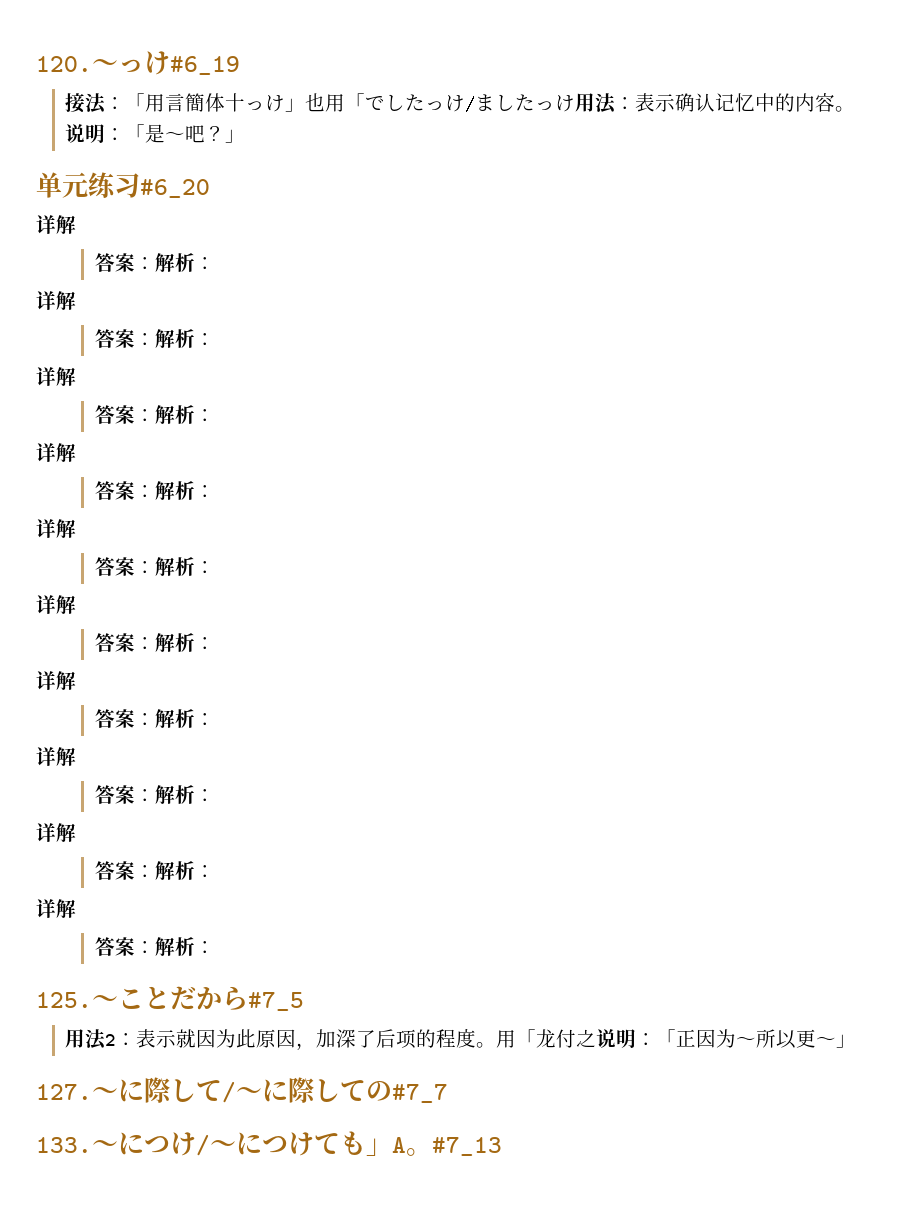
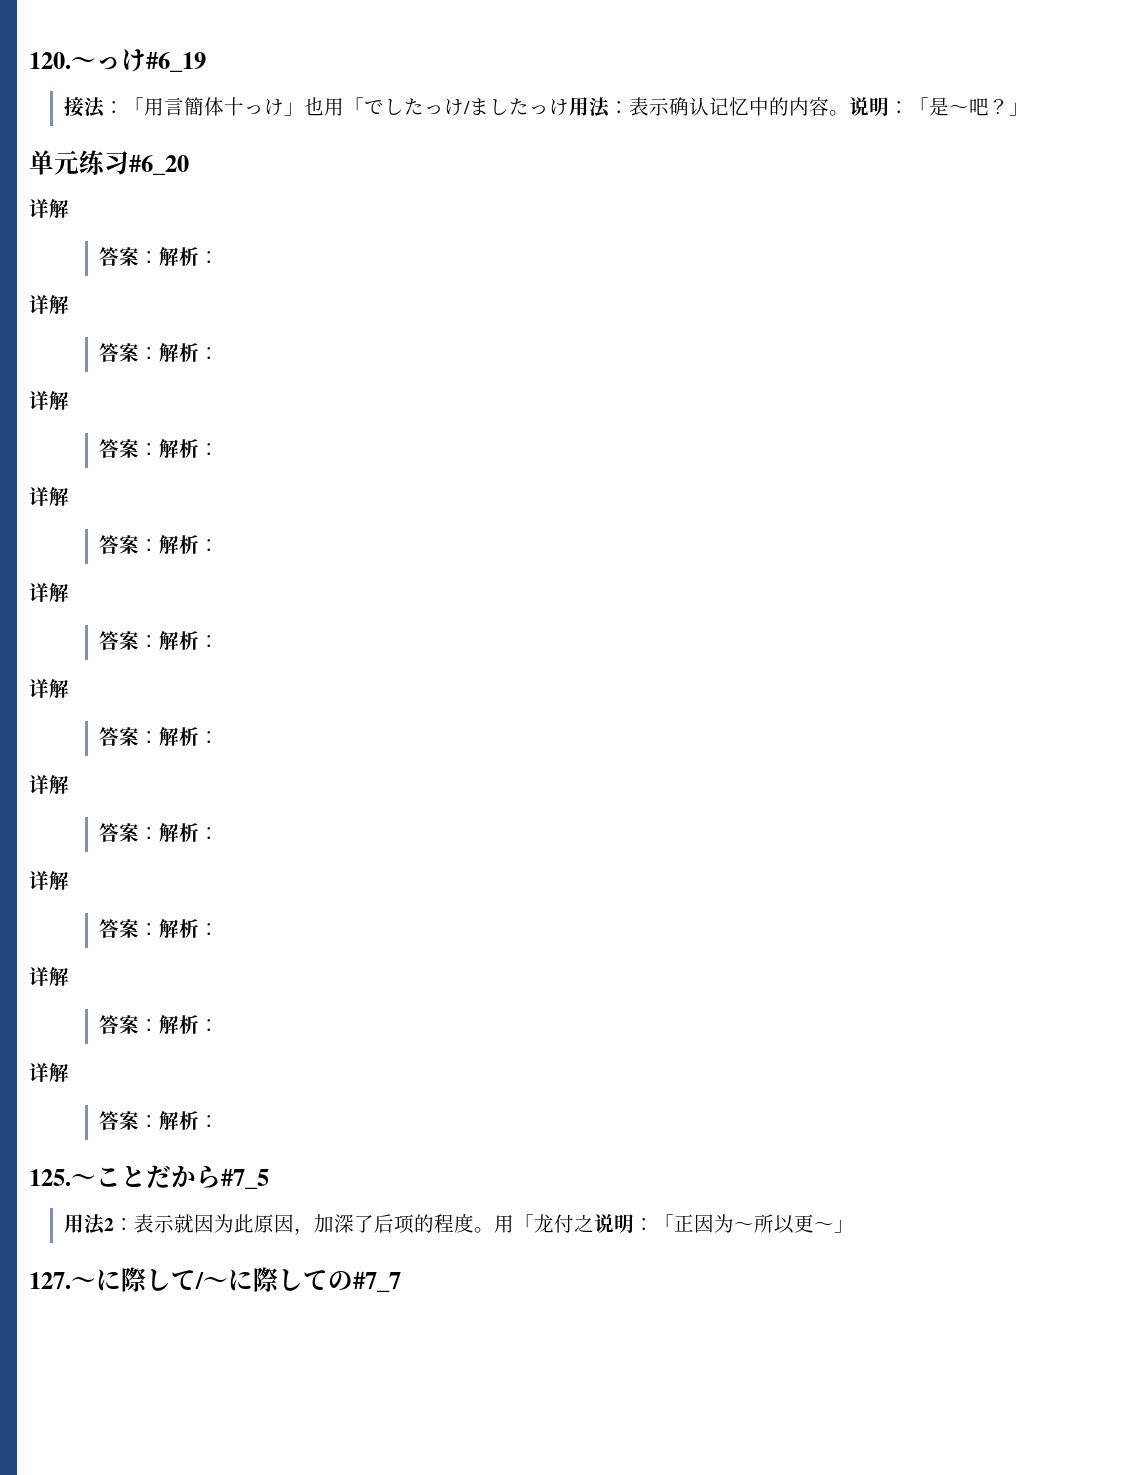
- 133.～につけ/～につけても」A。#7_13

